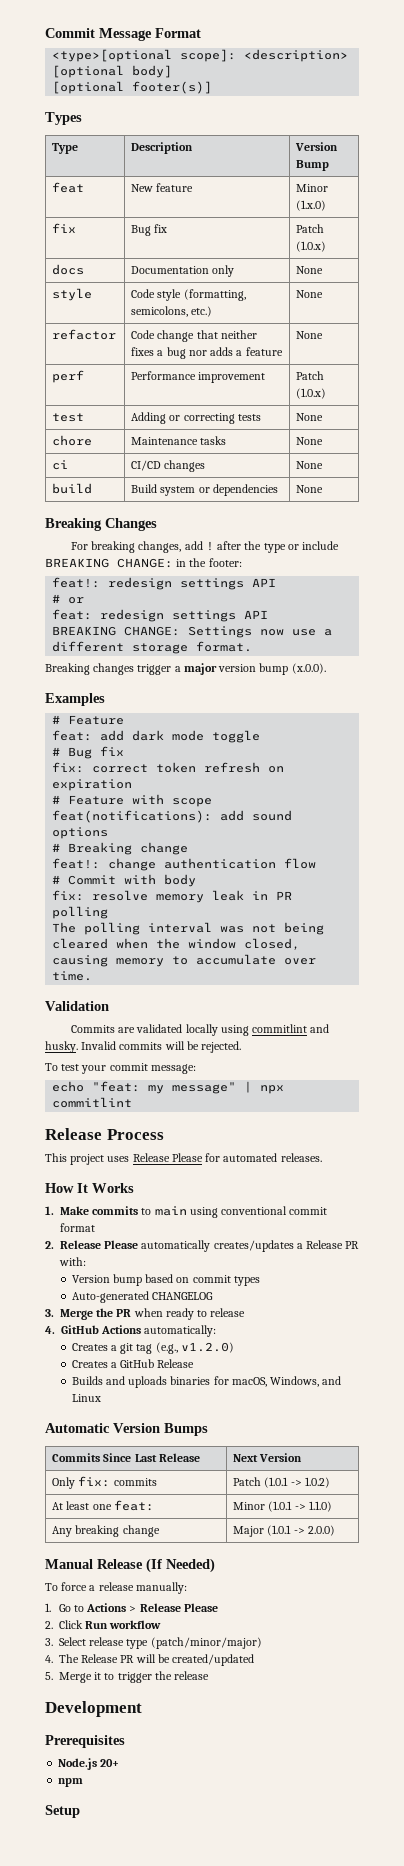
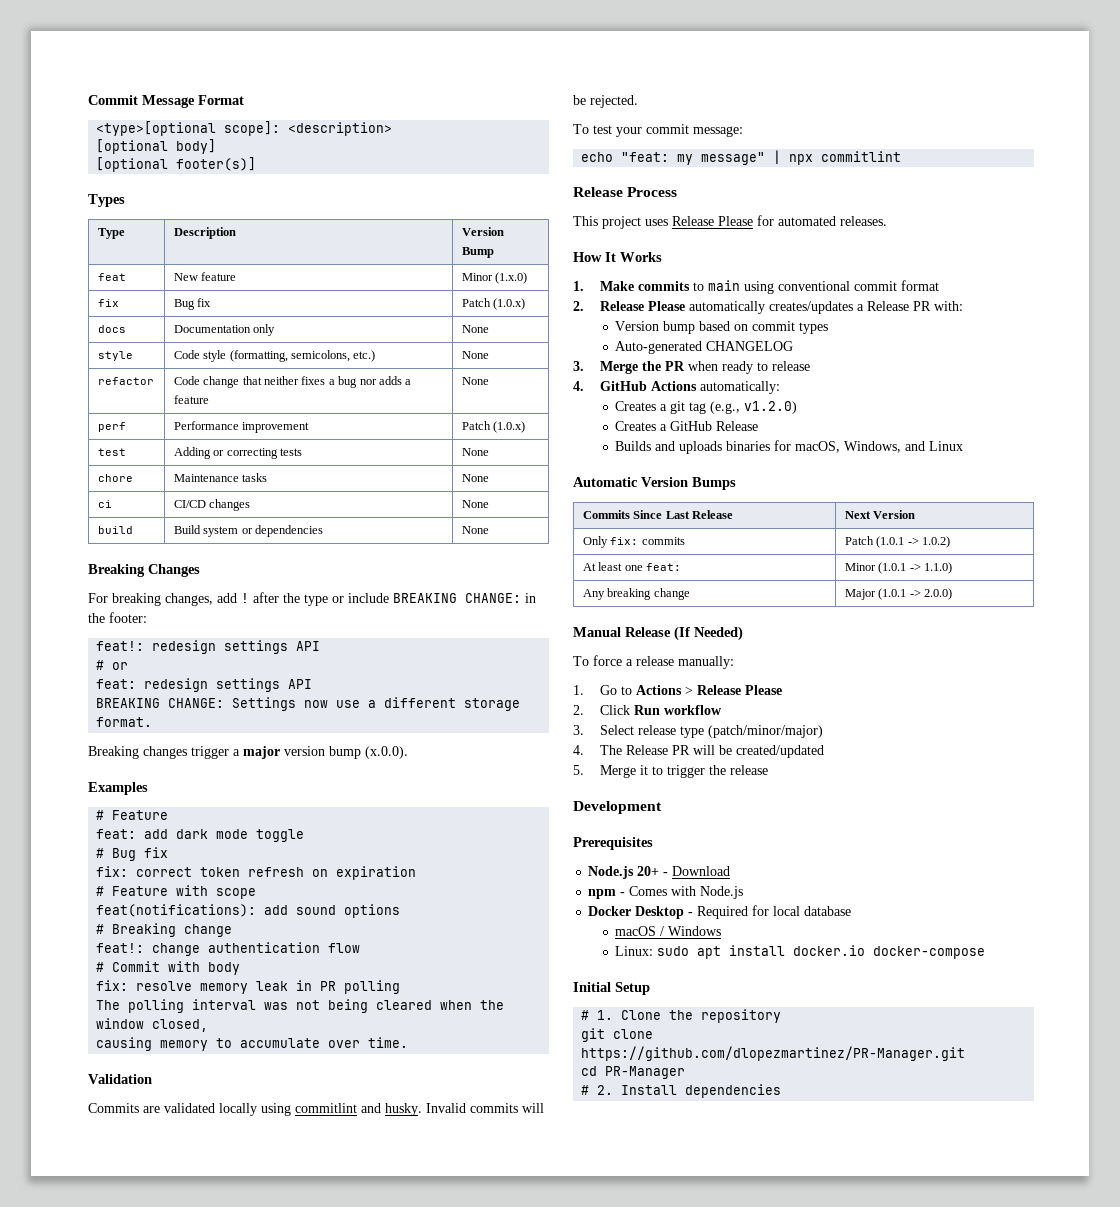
- Node.js 20+
+ Node.js 20+ - Download
- npm
- Setup
+ npm - Comes with Node.js
+ Docker Desktop - Required for local database
+ macOS / Windows
+ Linux: sudo apt install docker.io docker-compose
+ Initial Setup
+ # 1. Clone the repository
+ git clone https://github.com/dlopezmartinez/PR-Manager.git
+ cd PR-Manager
+ # 2. Install dependencies

